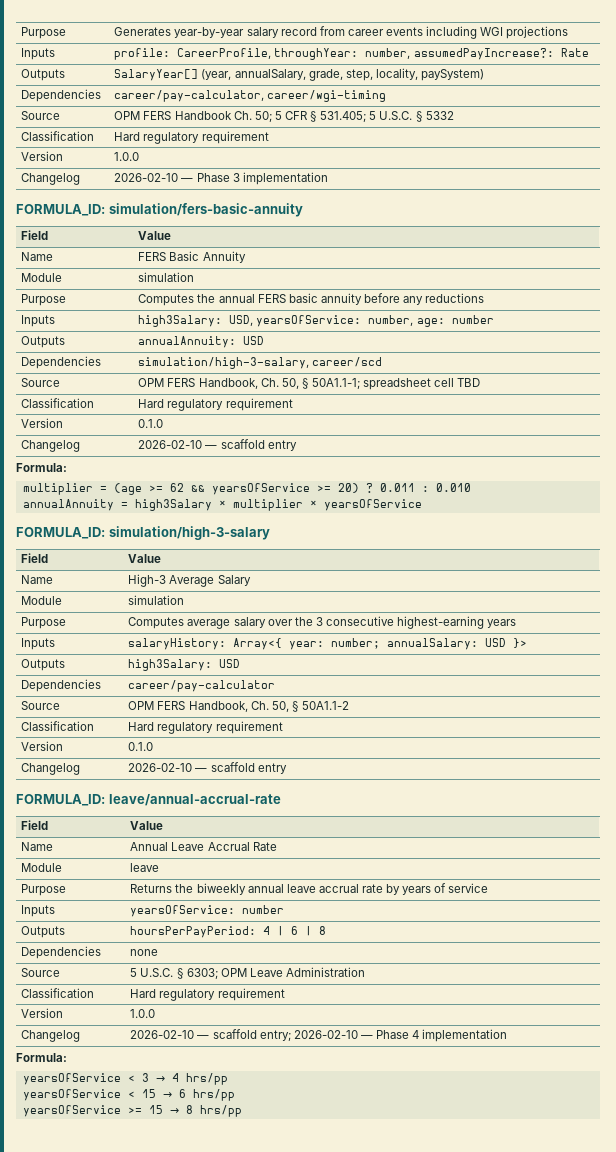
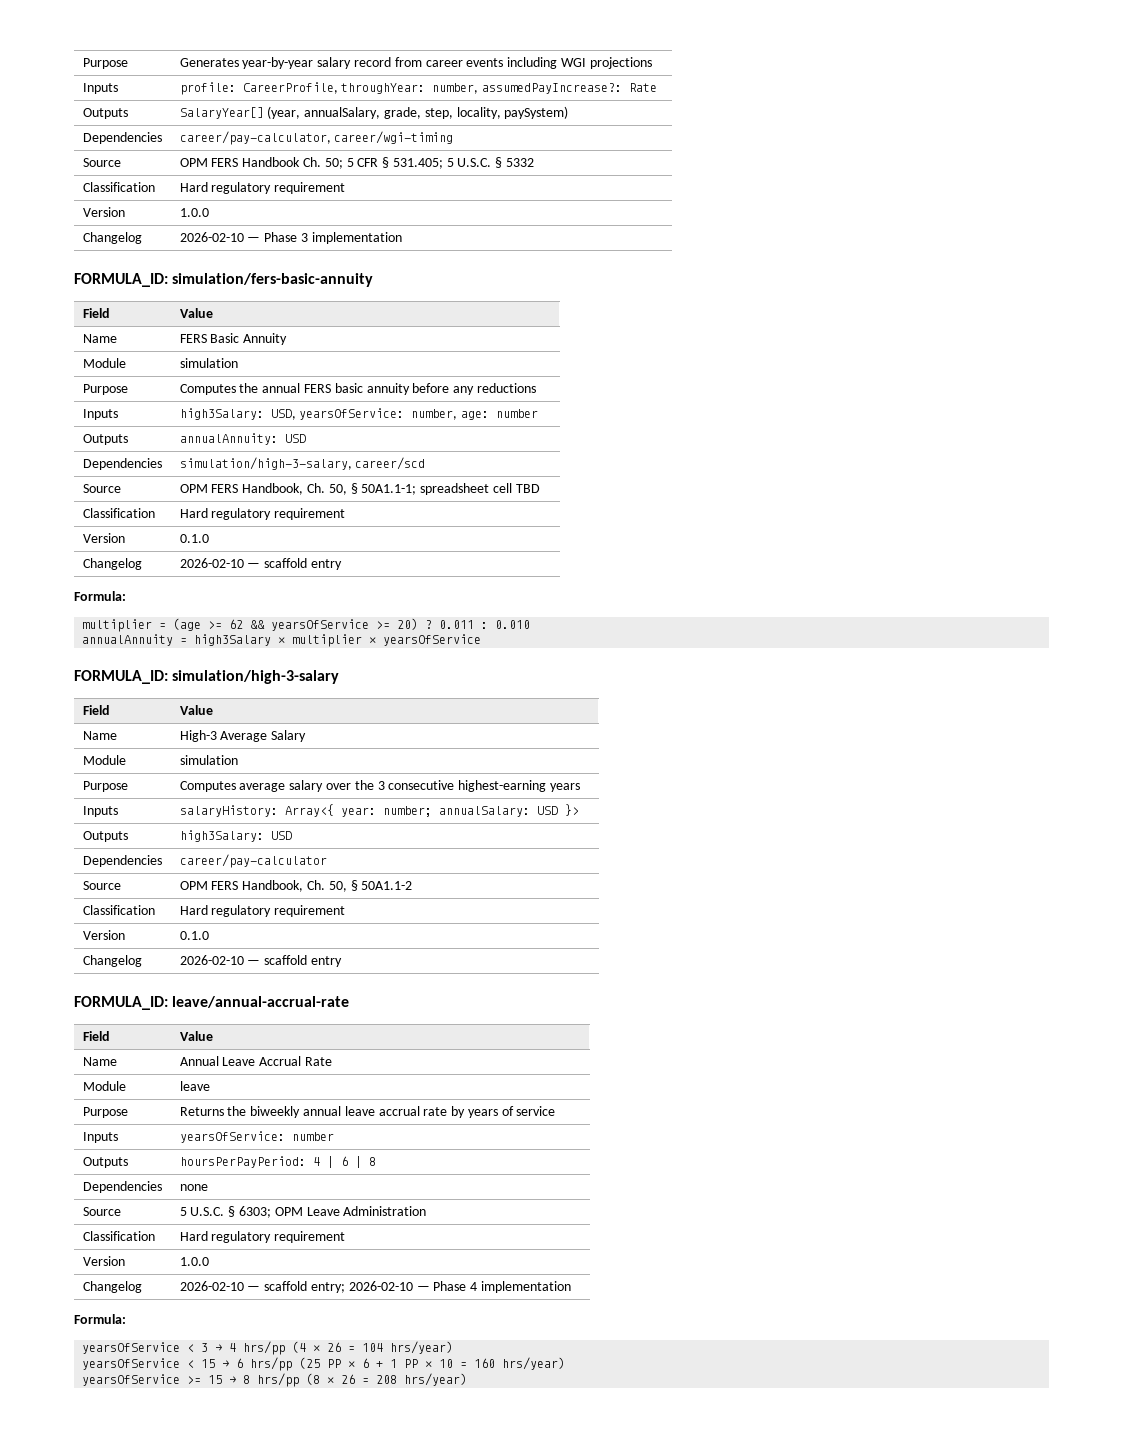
- yearsOfService < 3 → 4 hrs/pp
+ yearsOfService < 3 → 4 hrs/pp (4 × 26 = 104 hrs/year)
- yearsOfService < 15 → 6 hrs/pp
+ yearsOfService < 15 → 6 hrs/pp (25 PP × 6 + 1 PP × 10 = 160 hrs/year)
- yearsOfService >= 15 → 8 hrs/pp
+ yearsOfService >= 15 → 8 hrs/pp (8 × 26 = 208 hrs/year)

